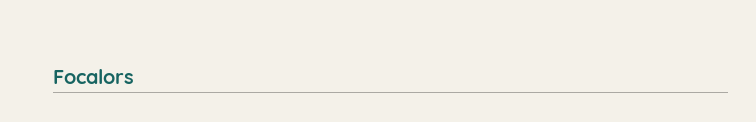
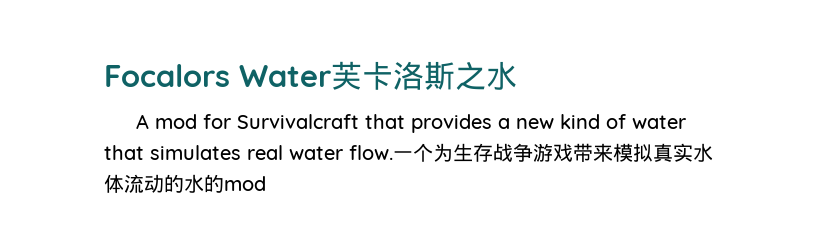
- Focalors
+ Focalors Water芙卡洛斯之水
+ A mod for Survivalcraft that provides a new kind of water that simulates real water flow.一个为生存战争游戏带来模拟真实水体流动的水的mod

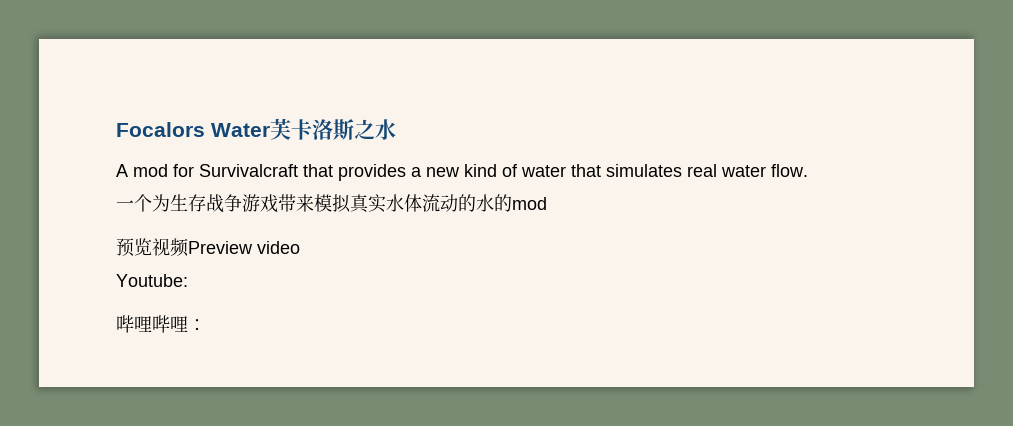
- A mod for Survivalcraft that provides a new kind of water that simulates real water flow.一个为生存战争游戏带来模拟真实水体流动的水的mod
+ A mod for Survivalcraft that provides a new kind of water that simulates real water flow.
+ 一个为生存战争游戏带来模拟真实水体流动的水的mod
+ 预览视频Preview video
+ Youtube:
+ 哔哩哔哩：

